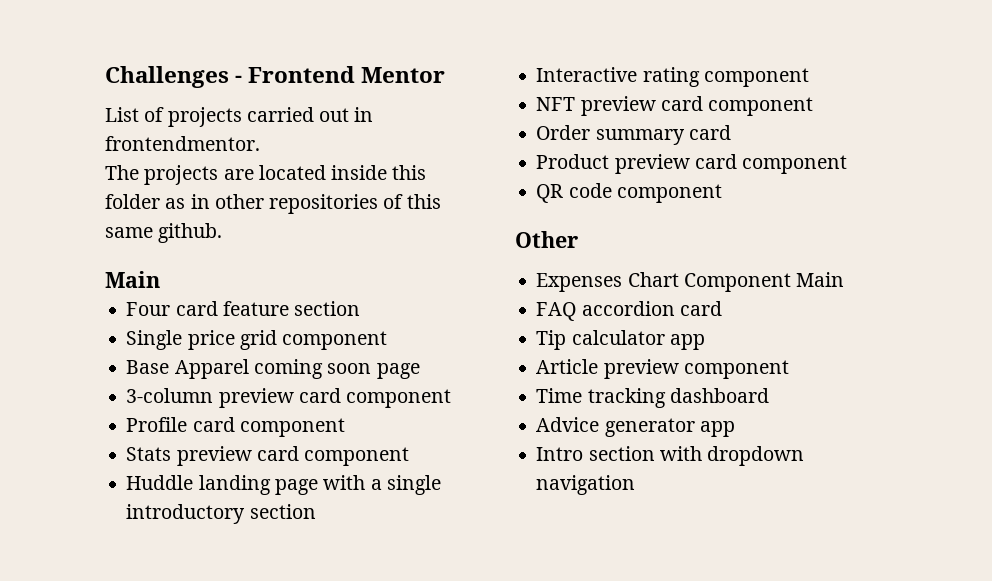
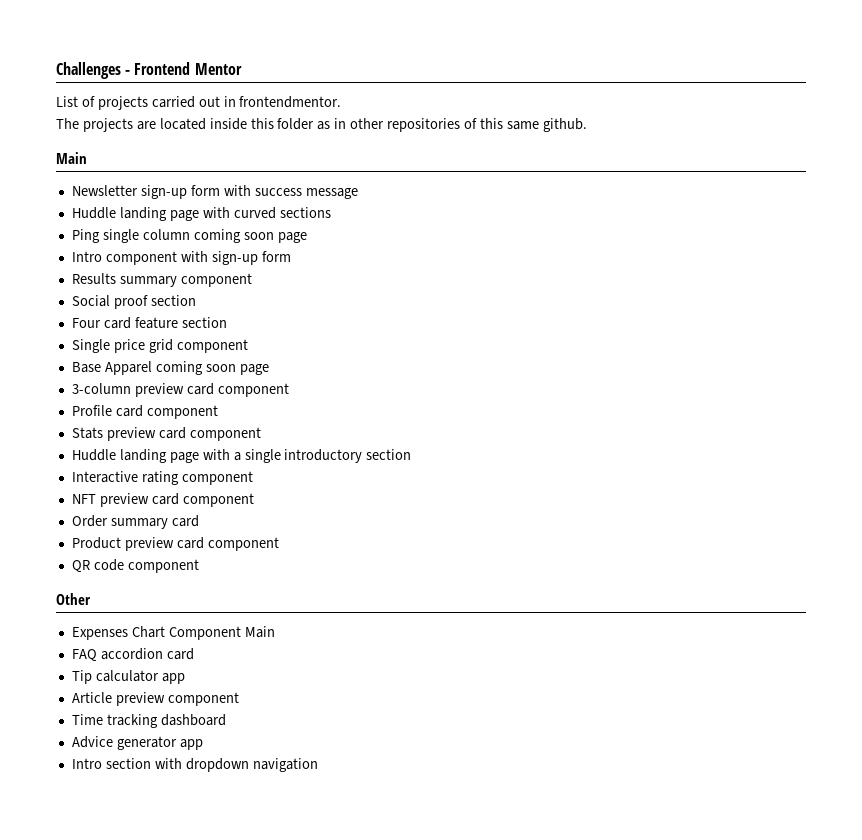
+ Newsletter sign-up form with success message
+ Huddle landing page with curved sections
+ Ping single column coming soon page
+ Intro component with sign-up form
+ Results summary component
+ Social proof section

